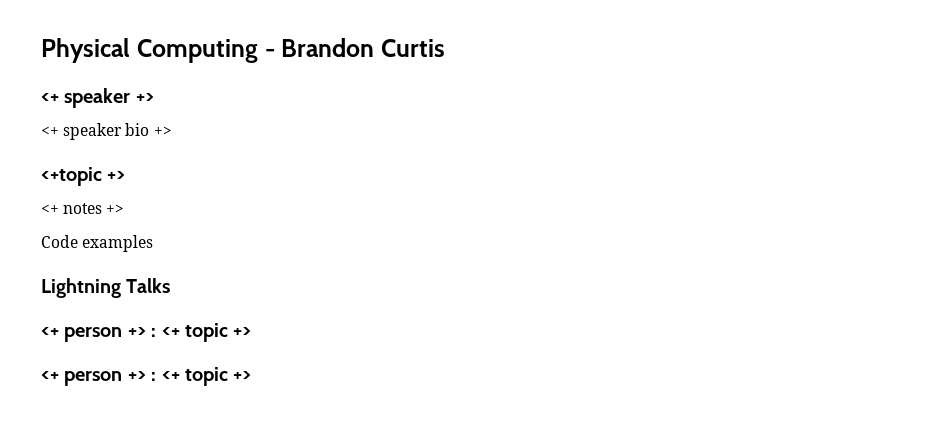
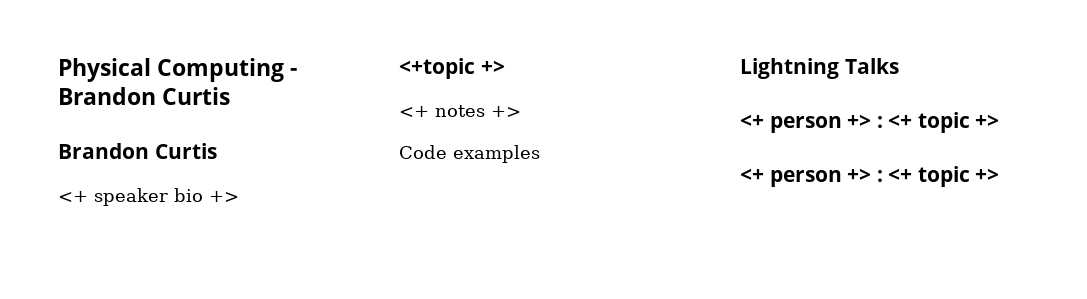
  Physical Computing - Brandon Curtis
- <+ speaker +>
+ Brandon Curtis

